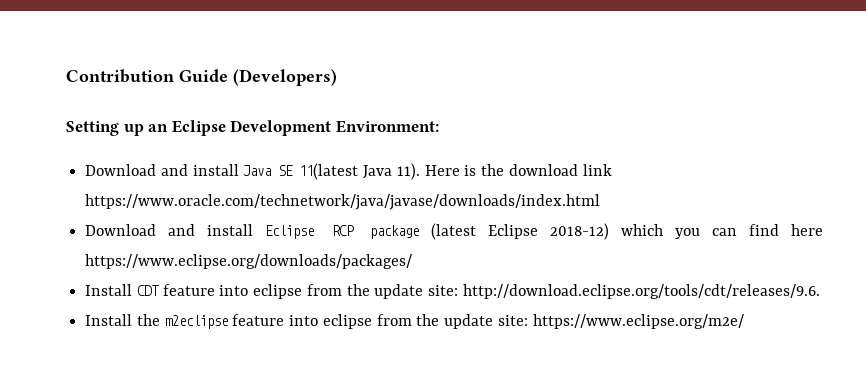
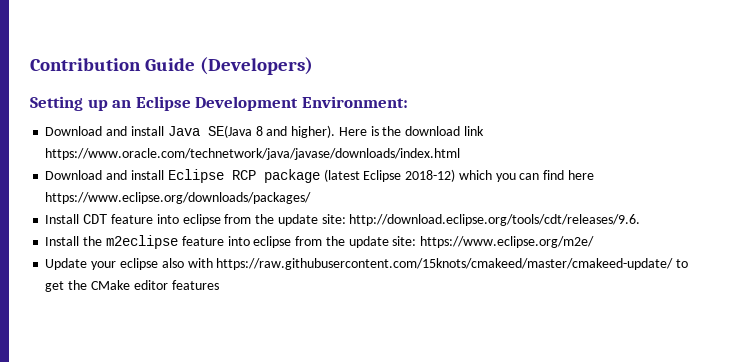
- Download and install Java SE 11(latest Java 11).
+ Download and install Java SE(Java 8 and higher).
+ Update your eclipse also with https://raw.githubusercontent.com/15knots/cmakeed/master/cmakeed-update/ to get the CMake editor features

